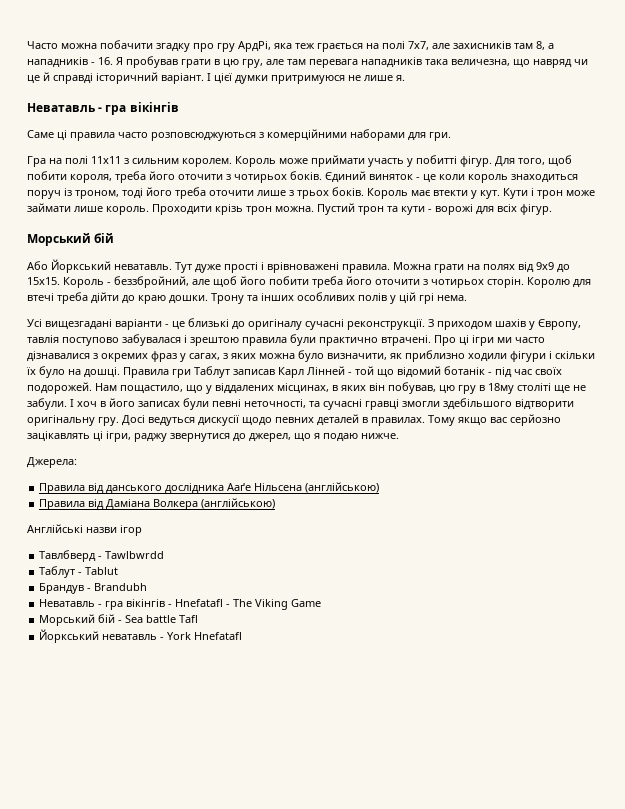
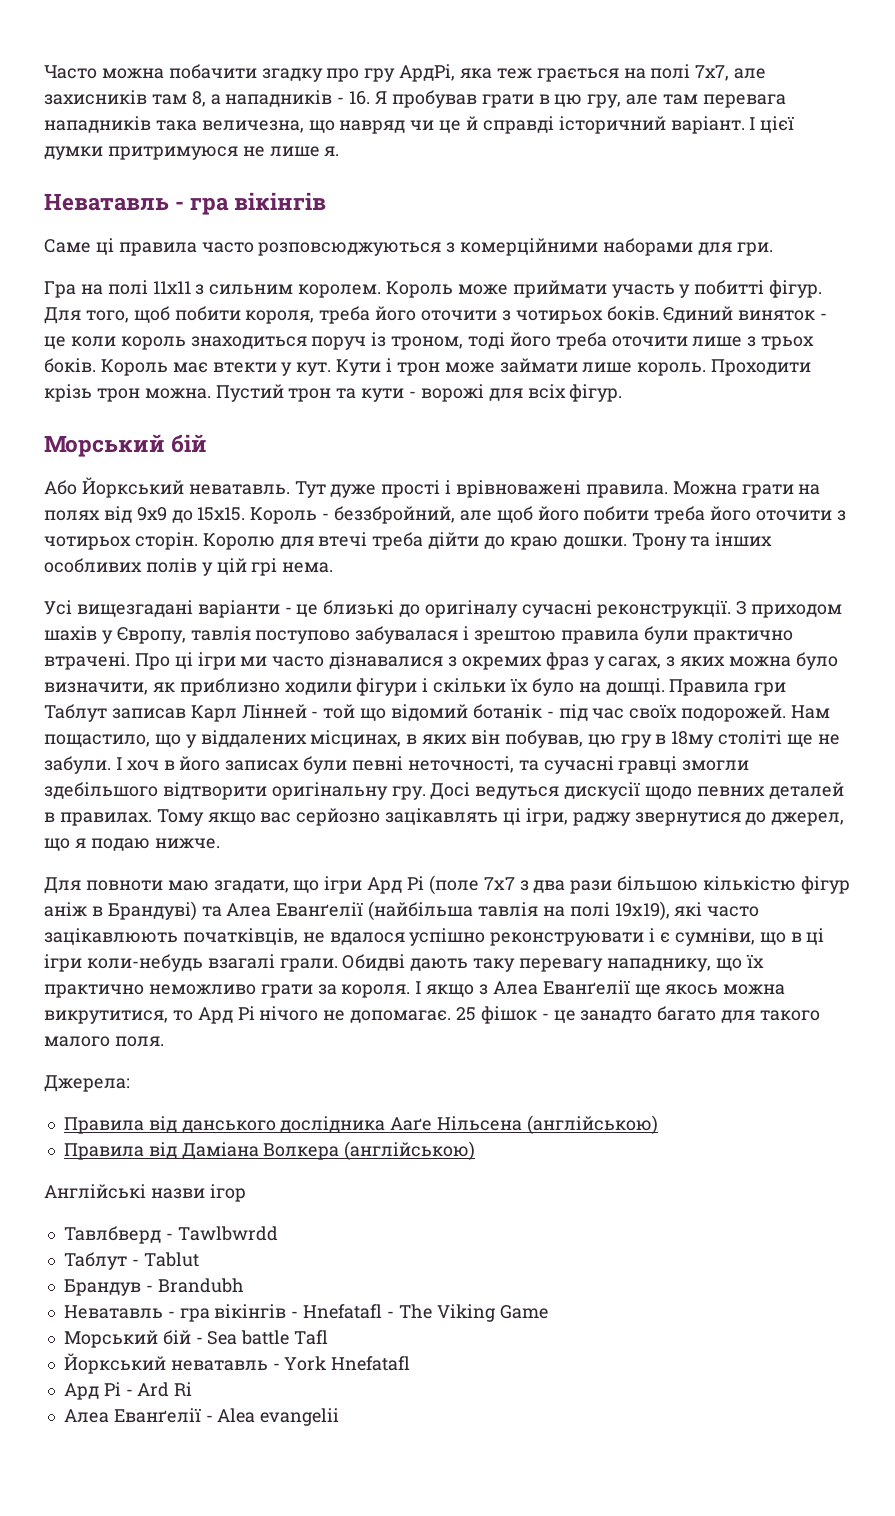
+ Для повноти маю згадати, що ігри Ард Рі (поле 7x7 з два рази більшою кількістю фігур аніж в Брандуві) та Алеа Еванґелії (найбільша тавлія на полі 19x19), які часто зацікавлюють початківців, не вдалося успішно реконструювати і є сумніви, що в ці ігри коли-небудь взагалі грали. Обидві дають таку перевагу нападнику, що їх практично неможливо грати за короля. І якщо з Алеа Еванґелії ще якось можна викрутитися, то Ард Рі нічого не допомагає. 25 фішок - це занадто багато для такого малого поля.
+ Ард Рі - Ard Ri
+ Алеа Еванґелії - Alea evangelii

